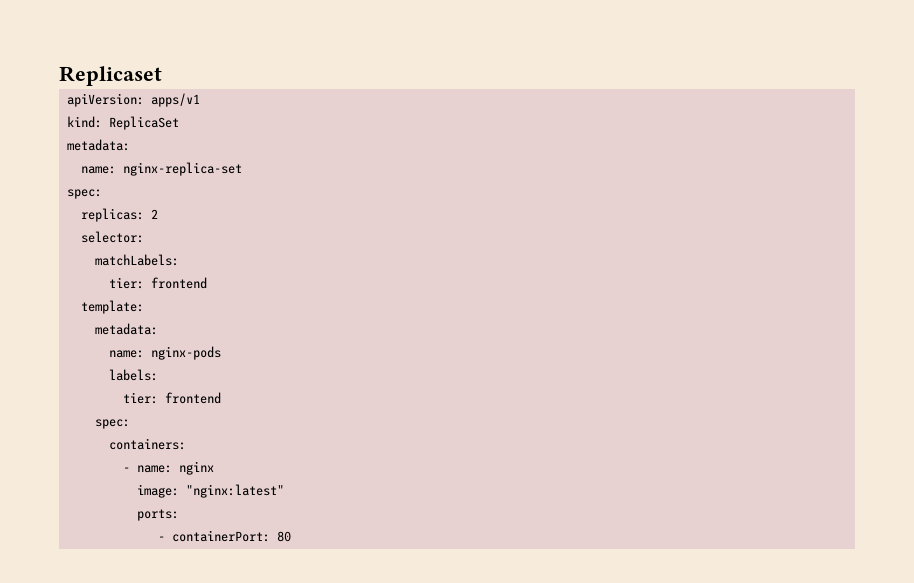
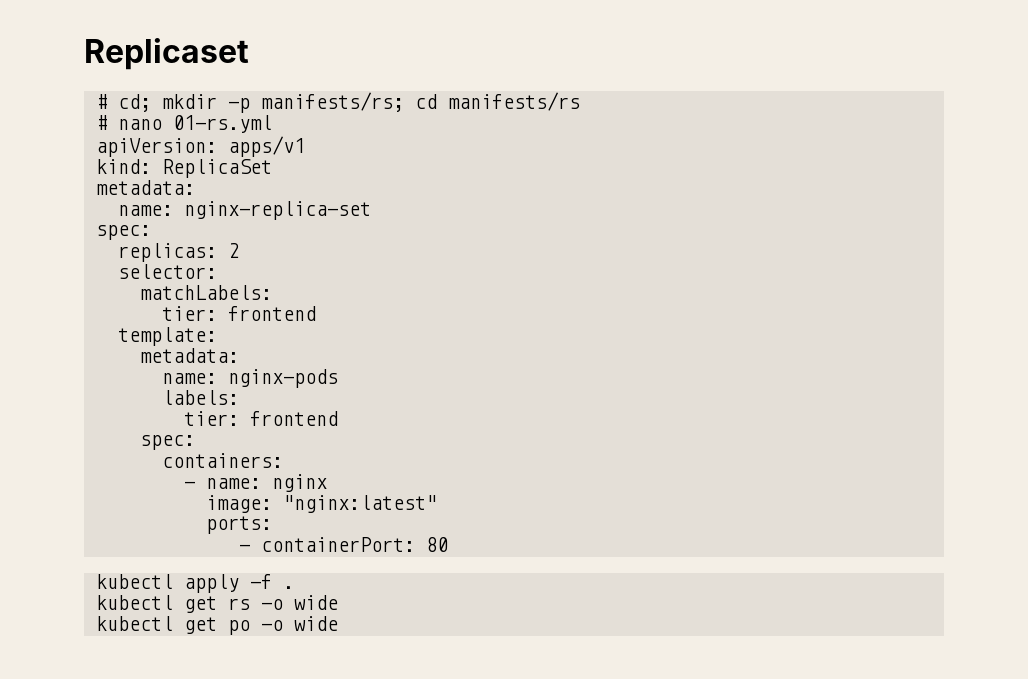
+ # cd; mkdir -p manifests/rs; cd manifests/rs
+ # nano 01-rs.yml
+ kubectl apply -f .
+ kubectl get rs -o wide
+ kubectl get po -o wide

